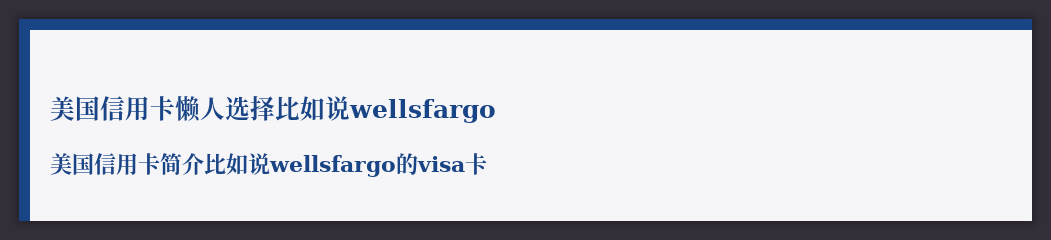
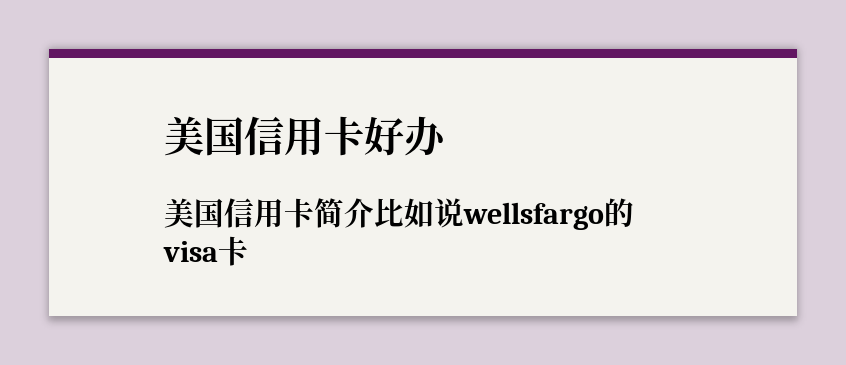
- 美国信用卡懒人选择比如说wellsfargo
+ 美国信用卡好办

